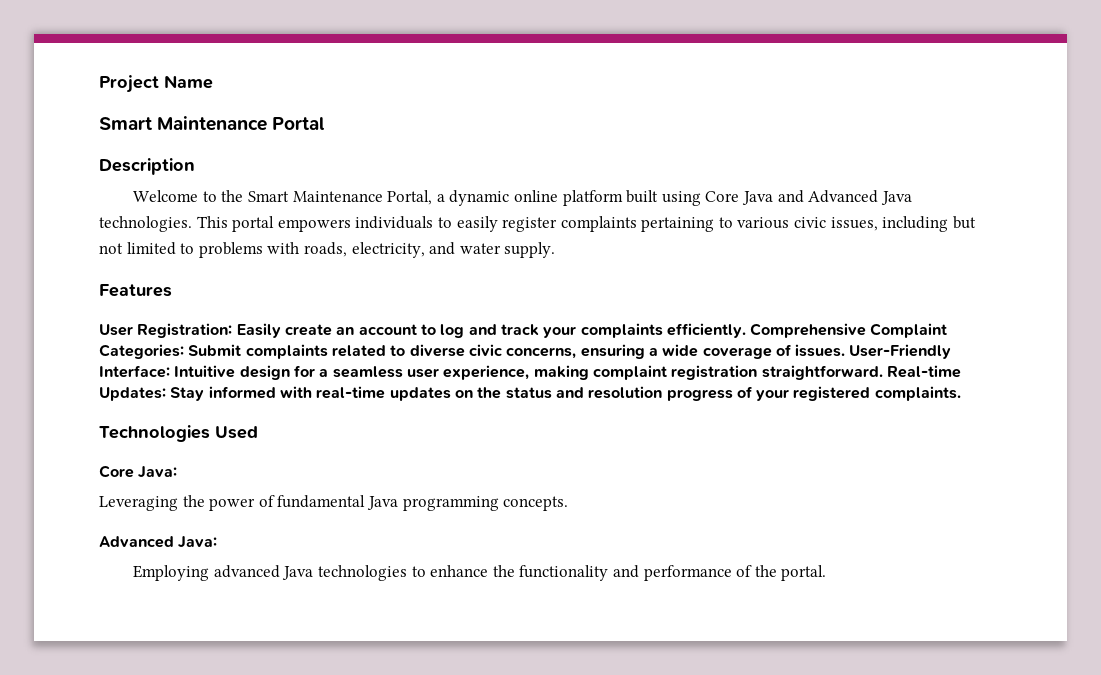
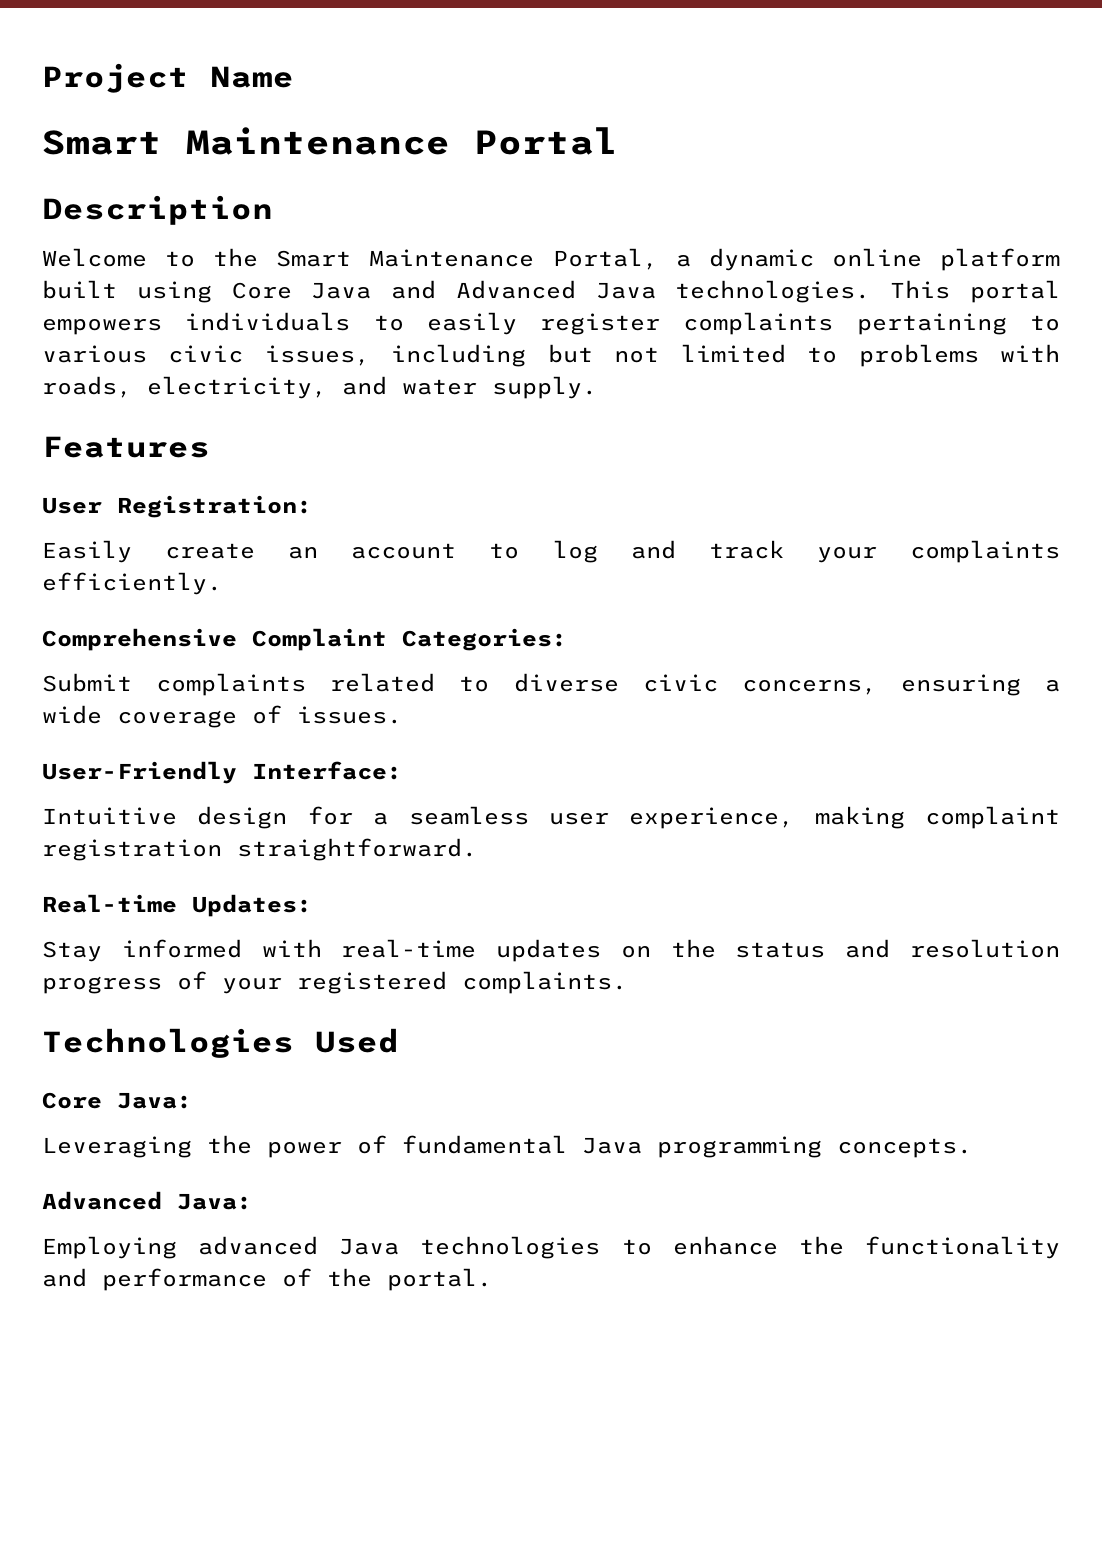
- User Registration: Easily create an account to log and track your complaints efficiently. Comprehensive Complaint Categories: Submit complaints related to diverse civic concerns, ensuring a wide coverage of issues. User-Friendly Interface: Intuitive design for a seamless user experience, making complaint registration straightforward. Real-time Updates: Stay informed with real-time updates on the status and resolution progress of your registered complaints.
+ User Registration:
+ Easily create an account to log and track your complaints efficiently.
+ Comprehensive Complaint Categories:
+ Submit complaints related to diverse civic concerns, ensuring a wide coverage of issues.
+ User-Friendly Interface:
+ Intuitive design for a seamless user experience, making complaint registration straightforward.
+ Real-time Updates:
+ Stay informed with real-time updates on the status and resolution progress of your registered complaints.

